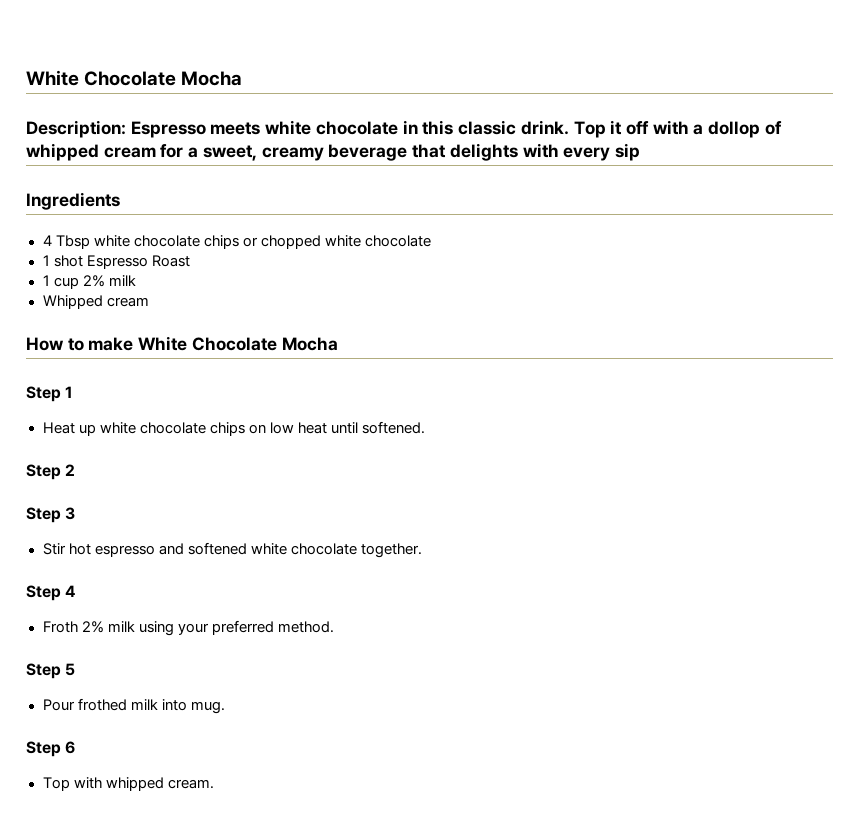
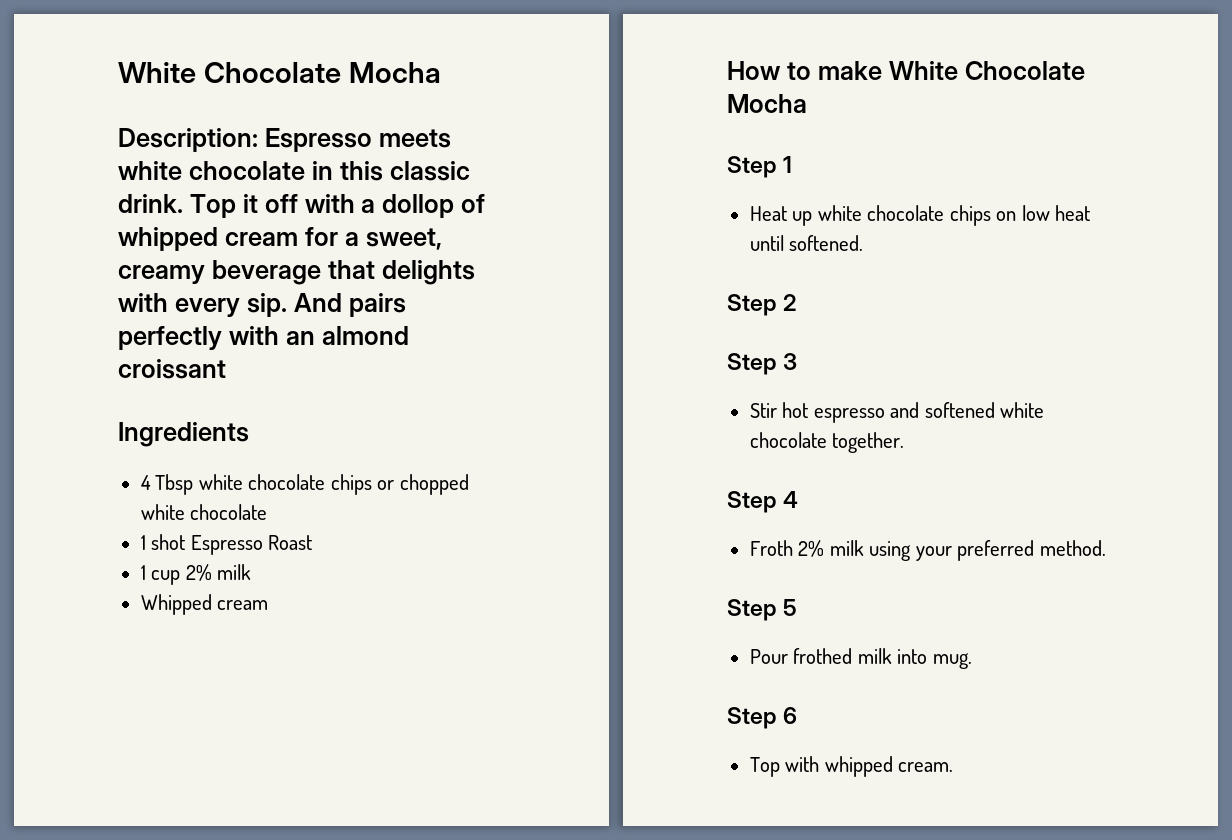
- Top it off with a dollop of whipped cream for a sweet, creamy beverage that delights with every sip
+ Top it off with a dollop of whipped cream for a sweet, creamy beverage that delights with every sip. And pairs perfectly with an almond croissant

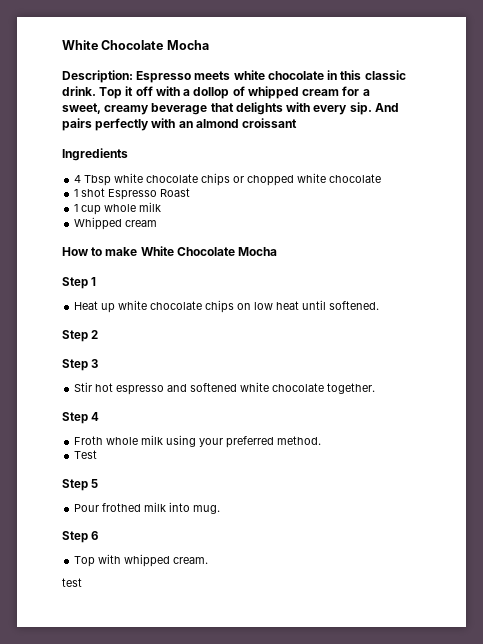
- 1 cup 2% milk
+ 1 cup whole milk
- Froth 2% milk using your preferred method.
+ Froth whole milk using your preferred method.
+ Test
+ test

